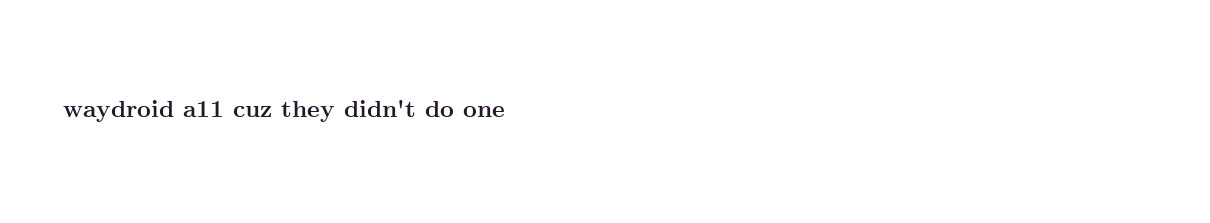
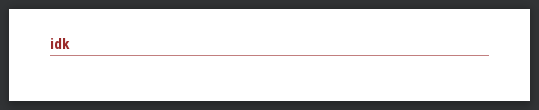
- waydroid a11 cuz they didn't do one
+ idk

